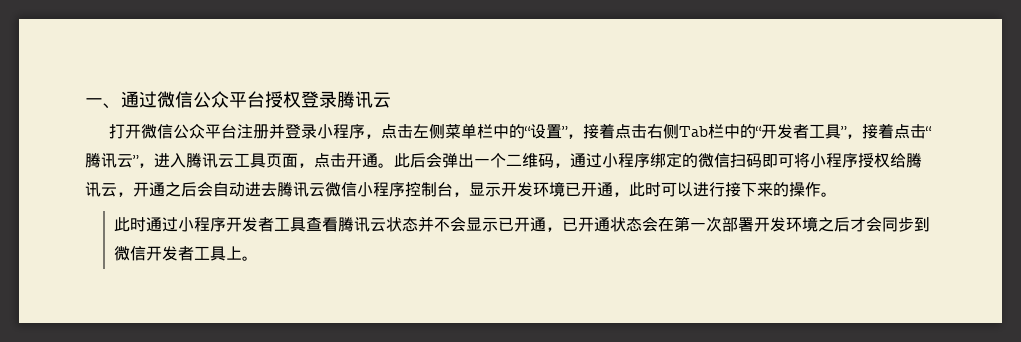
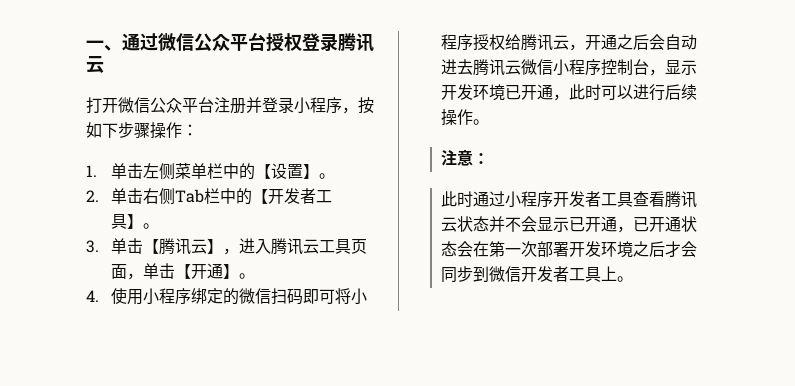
- 打开微信公众平台注册并登录小程序，点击左侧菜单栏中的“设置”，接着点击右侧Tab栏中的“开发者工具”，接着点击“腾讯云”，进入腾讯云工具页面，点击开通。此后会弹出一个二维码，通过小程序绑定的微信扫码即可将小程序授权给腾讯云，开通之后会自动进去腾讯云微信小程序控制台，显示开发环境已开通，此时可以进行接下来的操作。
+ 打开微信公众平台注册并登录小程序，按如下步骤操作：
+ 1.单击左侧菜单栏中的【设置】。
+ 2.单击右侧Tab栏中的【开发者工具】。
+ 3.单击【腾讯云】，进入腾讯云工具页面，单击【开通】。
+ 4.使用小程序绑定的微信扫码即可将小程序授权给腾讯云，开通之后会自动进去腾讯云微信小程序控制台，显示开发环境已开通，此时可以进行后续操作。
+ 注意：

